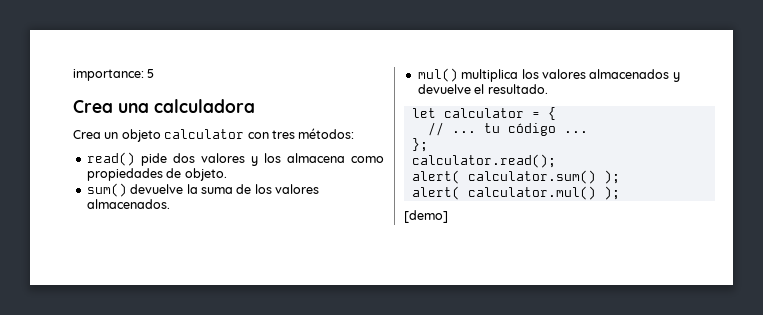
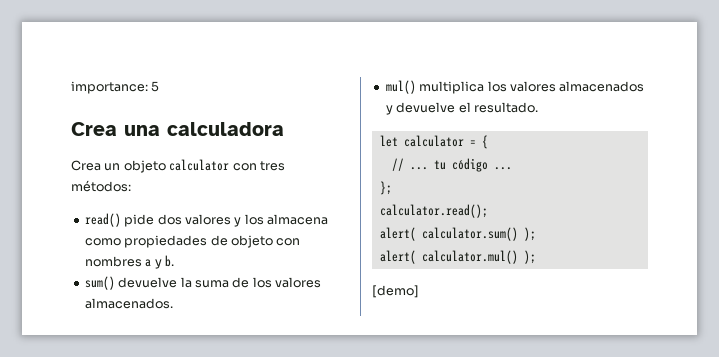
- read() pide dos valores y los almacena como propiedades de objeto.
+ read() pide dos valores y los almacena como propiedades de objeto con nombres a y b.

